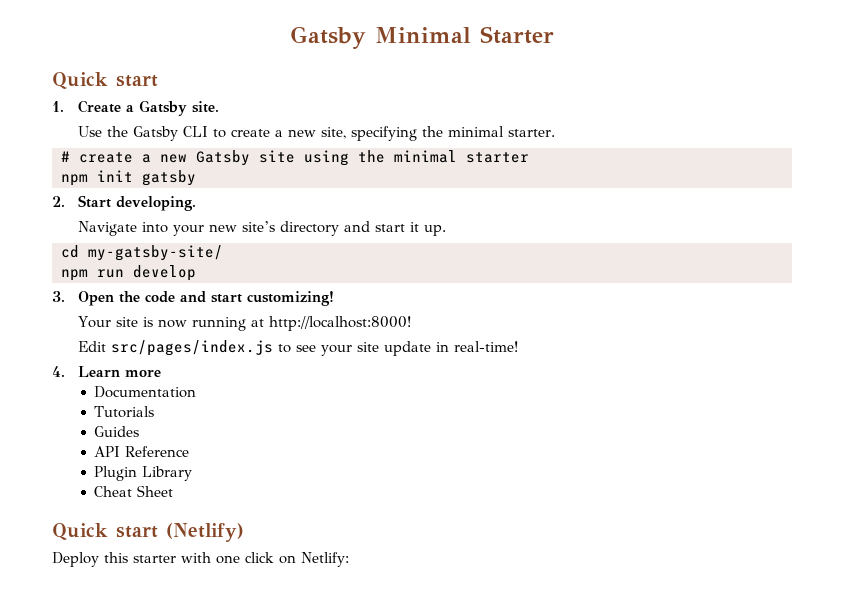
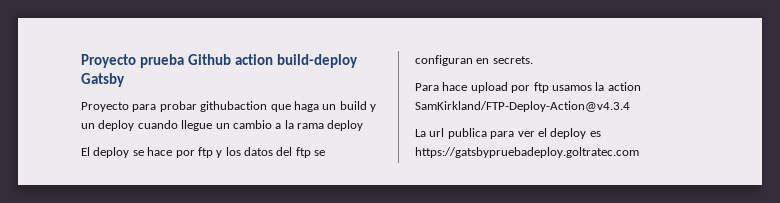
- Gatsby Minimal Starter
- Quick start
- 1. Create a Gatsby site.
- Use the Gatsby CLI to create a new site, specifying the minimal starter.
- # create a new Gatsby site using the minimal starter
- npm init gatsby
- 2. Start developing.
- Navigate into your new site’s directory and start it up.
- cd my-gatsby-site/
- npm run develop
- 3. Open the code and start customizing!
- Your site is now running at http://localhost:8000!
- Edit src/pages/index.js to see your site update in real-time!
- 4. Learn more
- Documentation
- Tutorials
- Guides
- API Reference
- Plugin Library
- Cheat Sheet
- Quick start (Netlify)
- Deploy this starter with one click on Netlify:
+ Proyecto prueba Github action build-deploy Gatsby
+ Proyecto para probar githubaction que haga un build y un deploy cuando llegue un cambio a la rama deploy
+ El deploy se hace por ftp y los datos del ftp se configuran en secrets.
+ Para hace upload por ftp usamos la action SamKirkland/FTP-Deploy-Action@v4.3.4
+ La url publica para ver el deploy es https://gatsbypruebadeploy.goltratec.com

